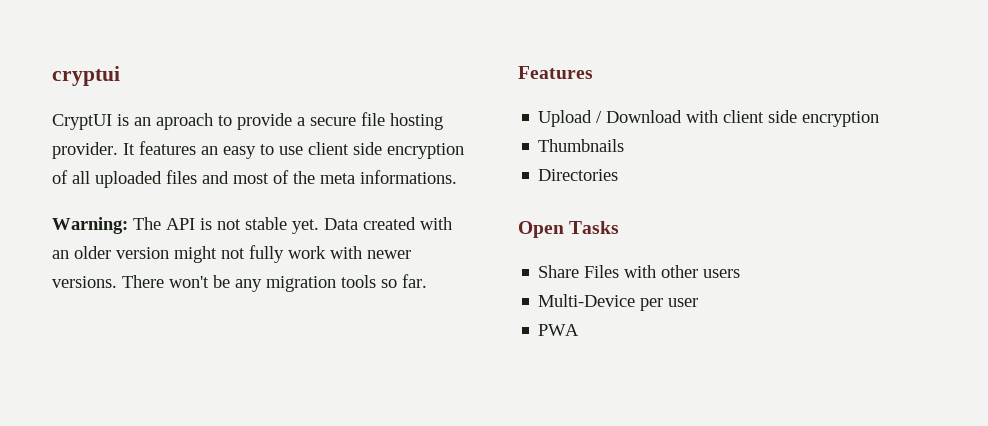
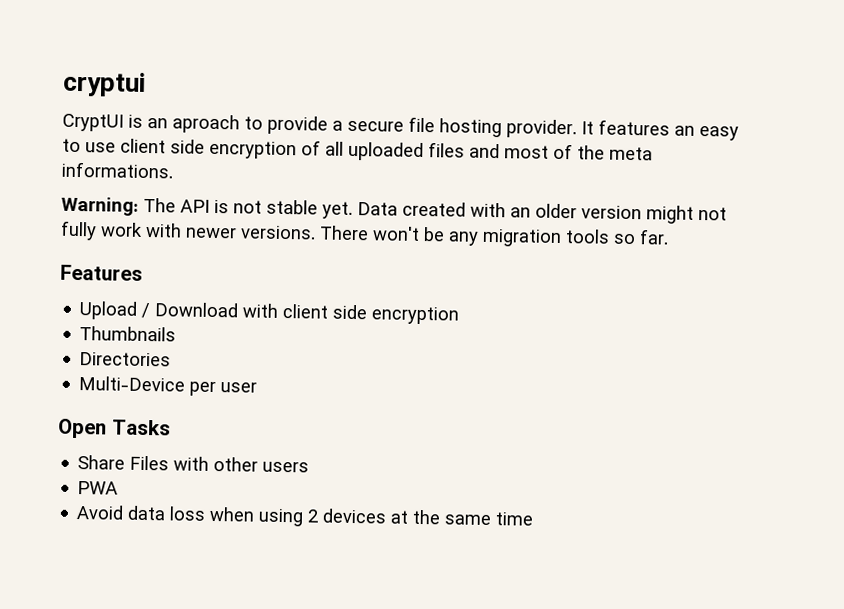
+ Multi-Device per user
- Multi-Device per user
  PWA
+ Avoid data loss when using 2 devices at the same time

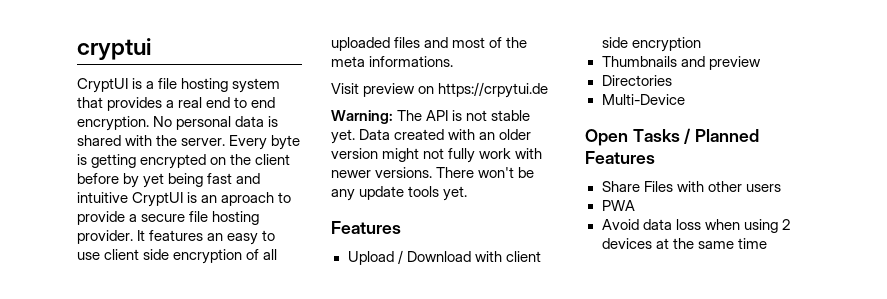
- CryptUI is an aproach to provide a secure file hosting provider.
+ CryptUI is a file hosting system that provides a real end to end encryption. No personal data is shared with the server. Every byte is getting encrypted on the client before by yet being fast and intuitive CryptUI is an aproach to provide a secure file hosting provider.
+ Visit preview on https://crpytui.de
- There won't be any migration tools so far.
+ There won't be any update tools yet.
- Thumbnails
+ Thumbnails and preview
- Multi-Device per user
+ Multi-Device
- Open Tasks
+ Open Tasks / Planned Features

